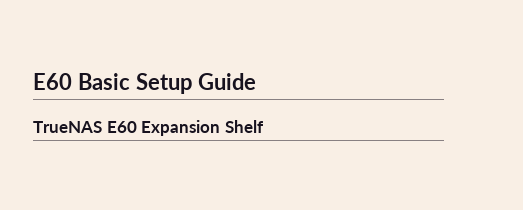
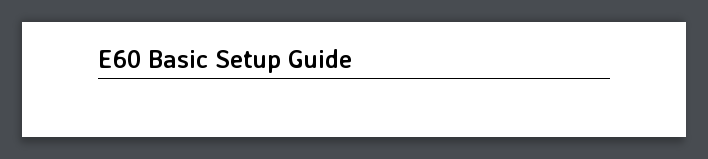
- TrueNAS E60 Expansion Shelf

